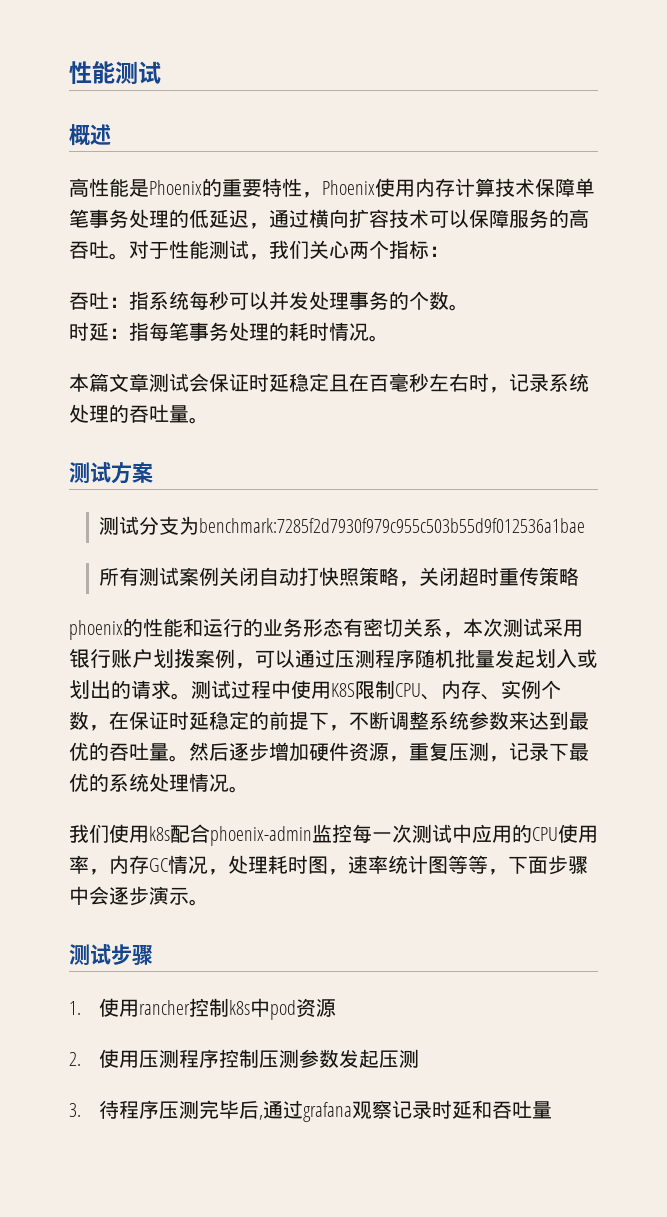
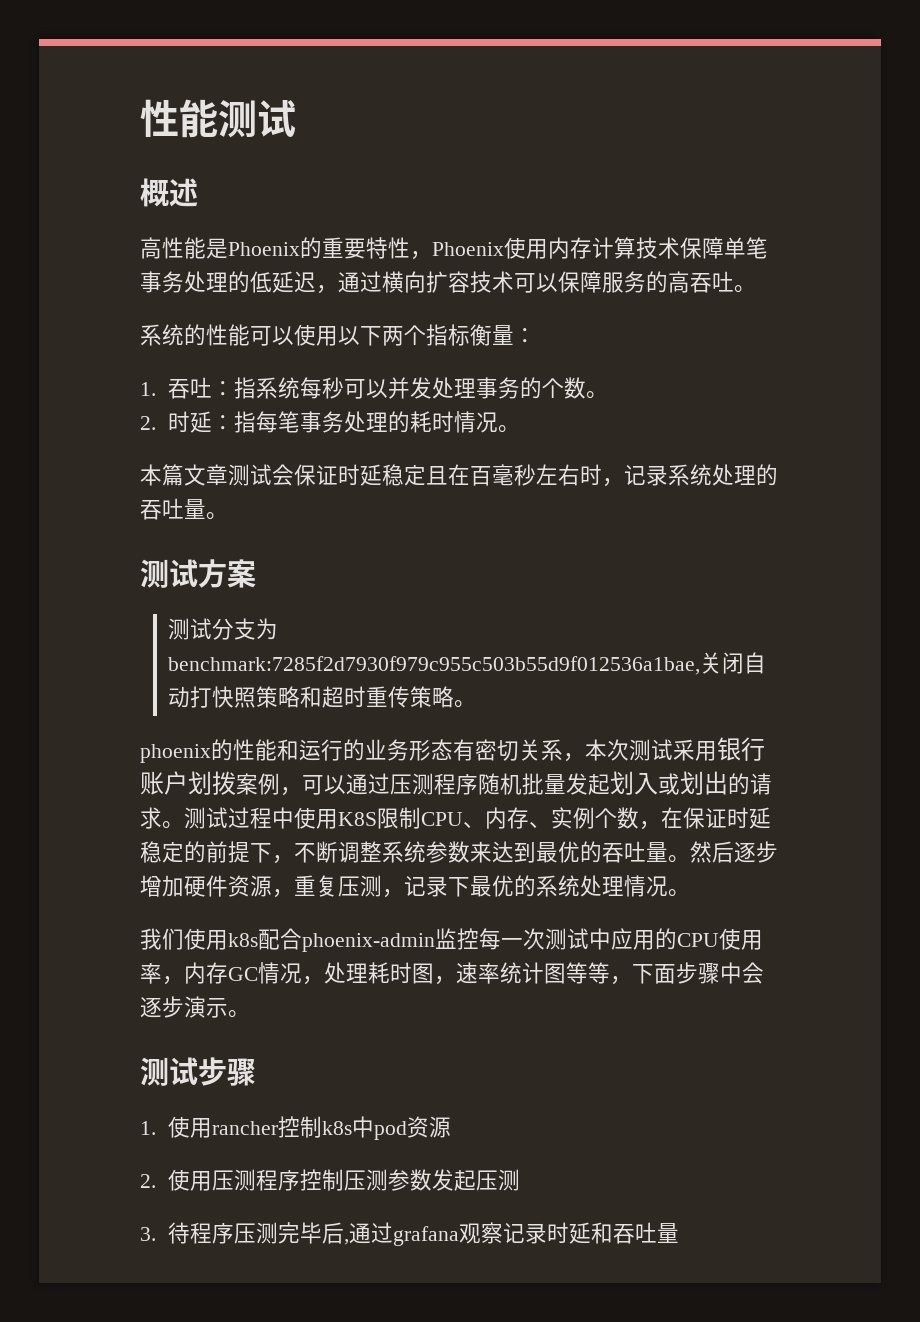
- 高性能是Phoenix的重要特性，Phoenix使用内存计算技术保障单笔事务处理的低延迟，通过横向扩容技术可以保障服务的高吞吐。对于性能测试，我们关心两个指标：
+ 高性能是Phoenix的重要特性，Phoenix使用内存计算技术保障单笔事务处理的低延迟，通过横向扩容技术可以保障服务的高吞吐。
+ 系统的性能可以使用以下两个指标衡量：
- 吞吐：指系统每秒可以并发处理事务的个数。
+ 1.吞吐：指系统每秒可以并发处理事务的个数。
- 时延：指每笔事务处理的耗时情况。
+ 2.时延：指每笔事务处理的耗时情况。
- 测试分支为benchmark:7285f2d7930f979c955c503b55d9f012536a1bae
- 所有测试案例关闭自动打快照策略，关闭超时重传策略
+ 测试分支为benchmark:7285f2d7930f979c955c503b55d9f012536a1bae,关闭自动打快照策略和超时重传策略。

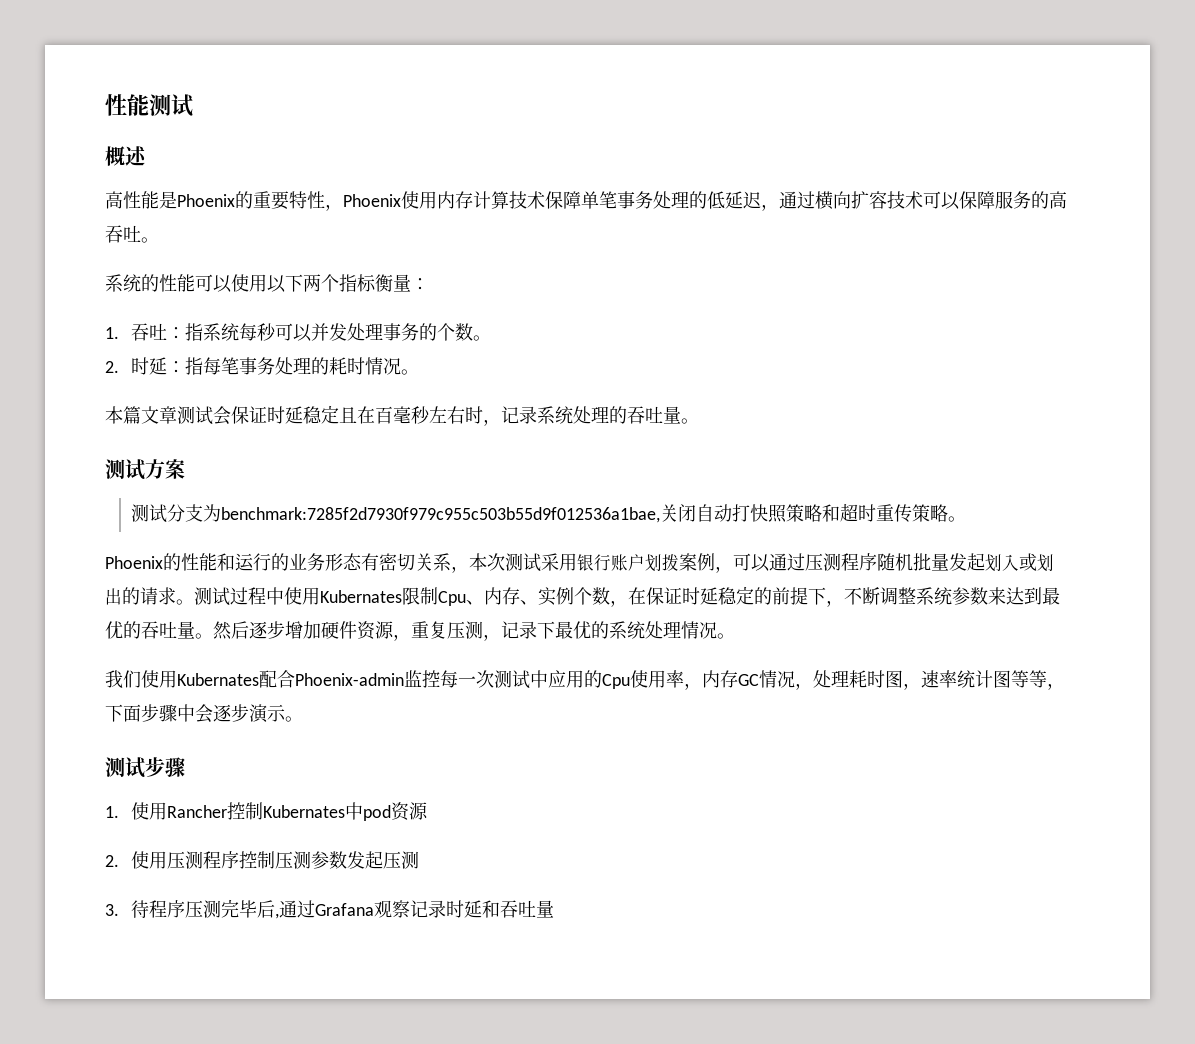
- phoenix的性能和运行的业务形态有密切关系，本次测试采用银行账户划拨案例，可以通过压测程序随机批量发起划入或划出的请求。
+ Phoenix的性能和运行的业务形态有密切关系，本次测试采用银行账户划拨案例，可以通过压测程序随机批量发起划入或划出的请求。
- 测试过程中使用K8S限制CPU、内存、实例个数，在保证时延稳定的前提下，不断调整系统参数来达到最优的吞吐量。
+ 测试过程中使用Kubernates限制Cpu、内存、实例个数，在保证时延稳定的前提下，不断调整系统参数来达到最优的吞吐量。
- 我们使用k8s配合phoenix-admin监控每一次测试中应用的CPU使用率，内存GC情况，处理耗时图，速率统计图等等，下面步骤中会逐步演示。
+ 我们使用Kubernates配合Phoenix-admin监控每一次测试中应用的Cpu使用率，内存GC情况，处理耗时图，速率统计图等等，下面步骤中会逐步演示。
- 1.使用rancher控制k8s中pod资源
+ 1.使用Rancher控制Kubernates中pod资源
- 3.待程序压测完毕后,通过grafana观察记录时延和吞吐量
+ 3.待程序压测完毕后,通过Grafana观察记录时延和吞吐量

